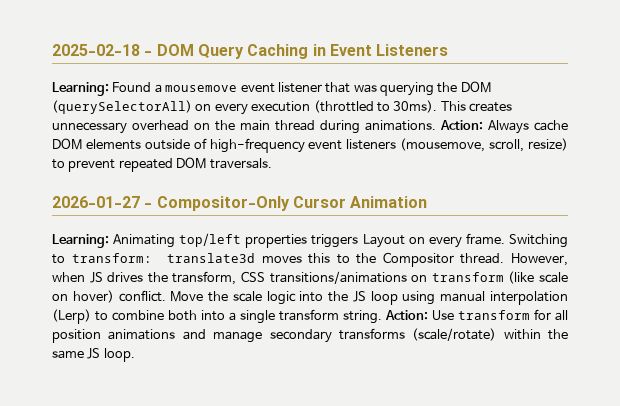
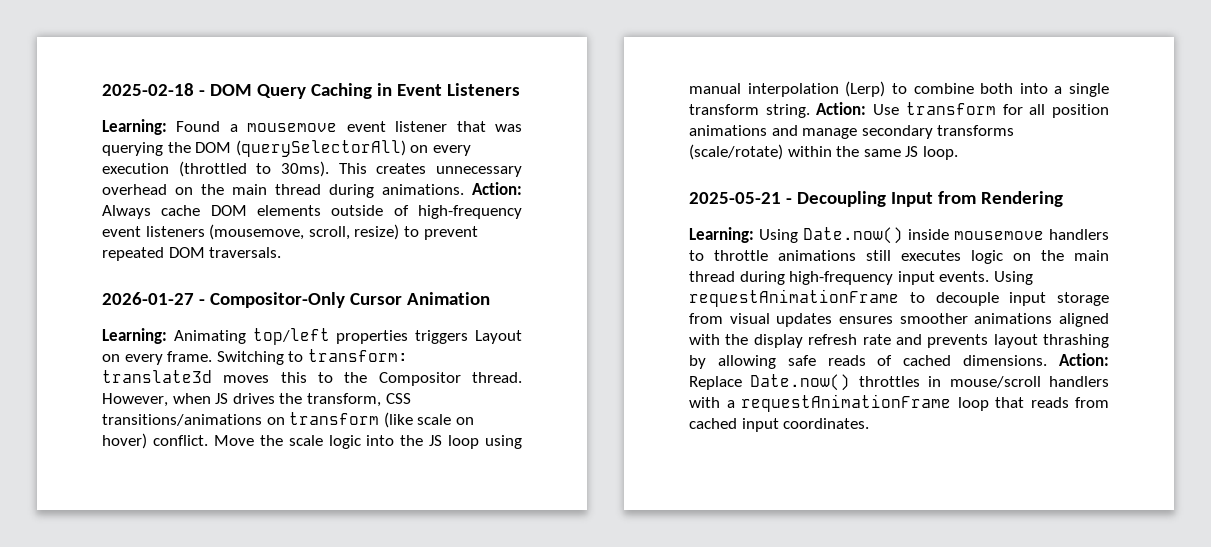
+ 2025-05-21 - Decoupling Input from Rendering
+ Learning: Using Date.now() inside mousemove handlers to throttle animations still executes logic on the main thread during high-frequency input events. Using requestAnimationFrame to decouple input storage from visual updates ensures smoother animations aligned with the display refresh rate and prevents layout thrashing by allowing safe reads of cached dimensions. Action: Replace Date.now() throttles in mouse/scroll handlers with a requestAnimationFrame loop that reads from cached input coordinates.

